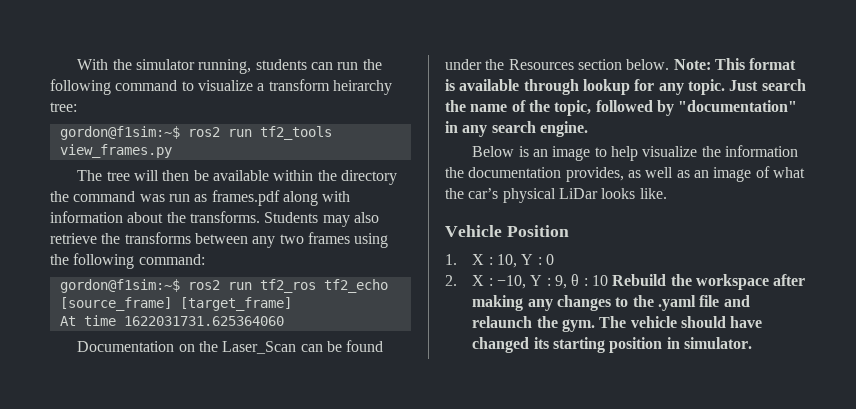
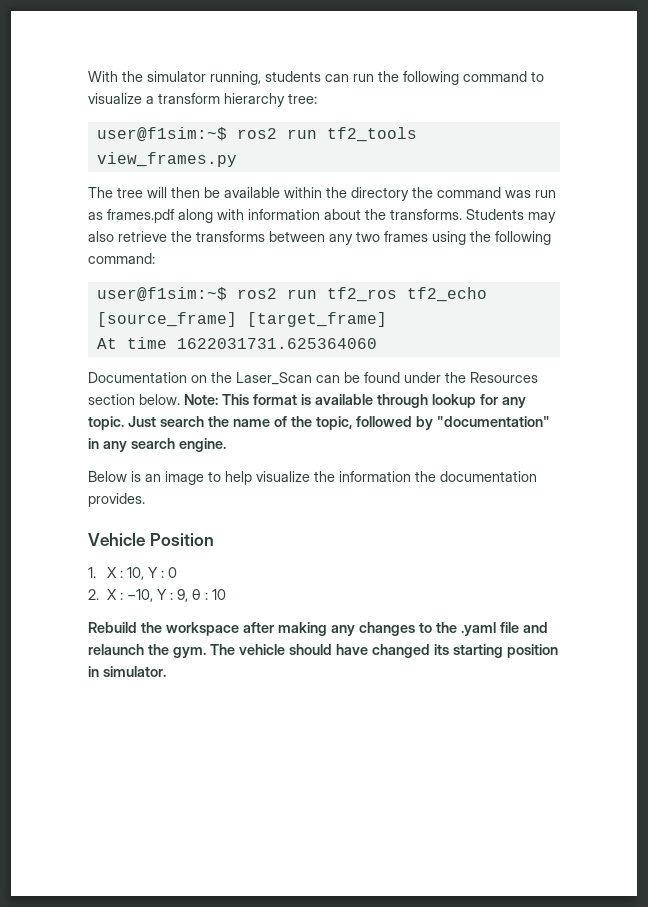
- With the simulator running, students can run the following command to visualize a transform heirarchy tree:
+ With the simulator running, students can run the following command to visualize a transform hierarchy tree:
- gordon@f1sim:~$ ros2 run tf2_tools view_frames.py
+ user@f1sim:~$ ros2 run tf2_tools view_frames.py
- gordon@f1sim:~$ ros2 run tf2_ros tf2_echo [source_frame] [target_frame]
+ user@f1sim:~$ ros2 run tf2_ros tf2_echo [source_frame] [target_frame]
- Below is an image to help visualize the information the documentation provides, as well as an image of what the car’s physical LiDar looks like.
+ Below is an image to help visualize the information the documentation provides.
- 2. X : −10, Y : 9, θ : 10 Rebuild the workspace after making any changes to the .yaml file and relaunch the gym.
+ 2. X : −10, Y : 9, θ : 10
+ Rebuild the workspace after making any changes to the .yaml file and relaunch the gym.

